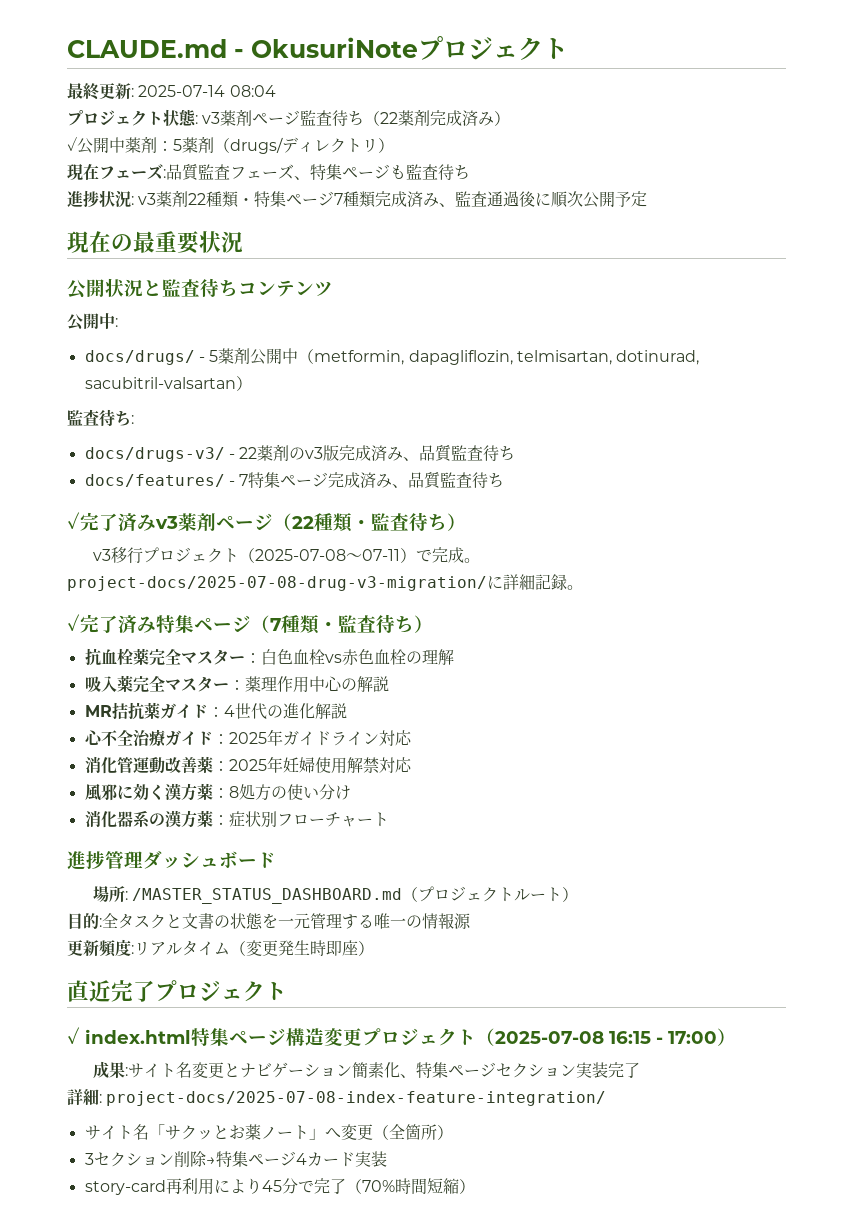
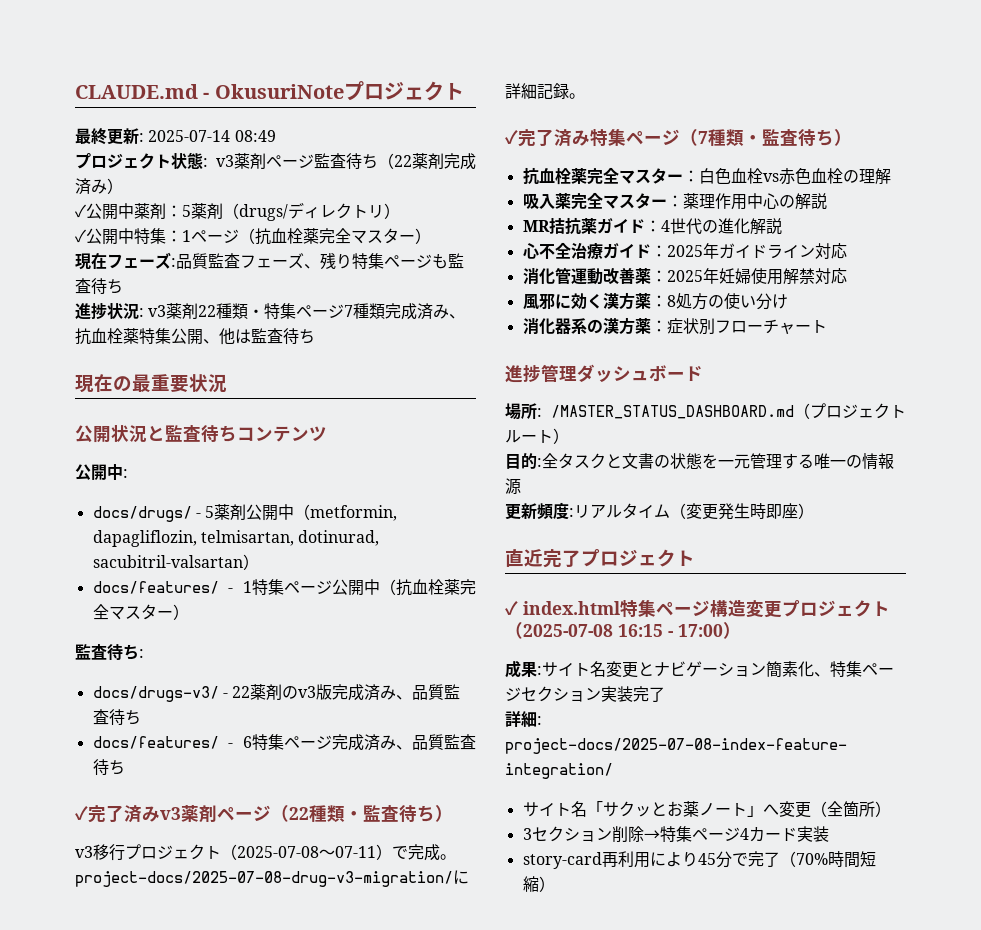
- 最終更新: 2025-07-14 08:04
+ 最終更新: 2025-07-14 08:49
+ ✓公開中特集：1ページ（抗血栓薬完全マスター）
- 現在フェーズ:品質監査フェーズ、特集ページも監査待ち
+ 現在フェーズ:品質監査フェーズ、残り特集ページも監査待ち
- 進捗状況: v3薬剤22種類・特集ページ7種類完成済み、監査通過後に順次公開予定
+ 進捗状況: v3薬剤22種類・特集ページ7種類完成済み、抗血栓薬特集公開、他は監査待ち
+ docs/features/ - 1特集ページ公開中（抗血栓薬完全マスター）
- docs/features/ - 7特集ページ完成済み、品質監査待ち
+ docs/features/ - 6特集ページ完成済み、品質監査待ち

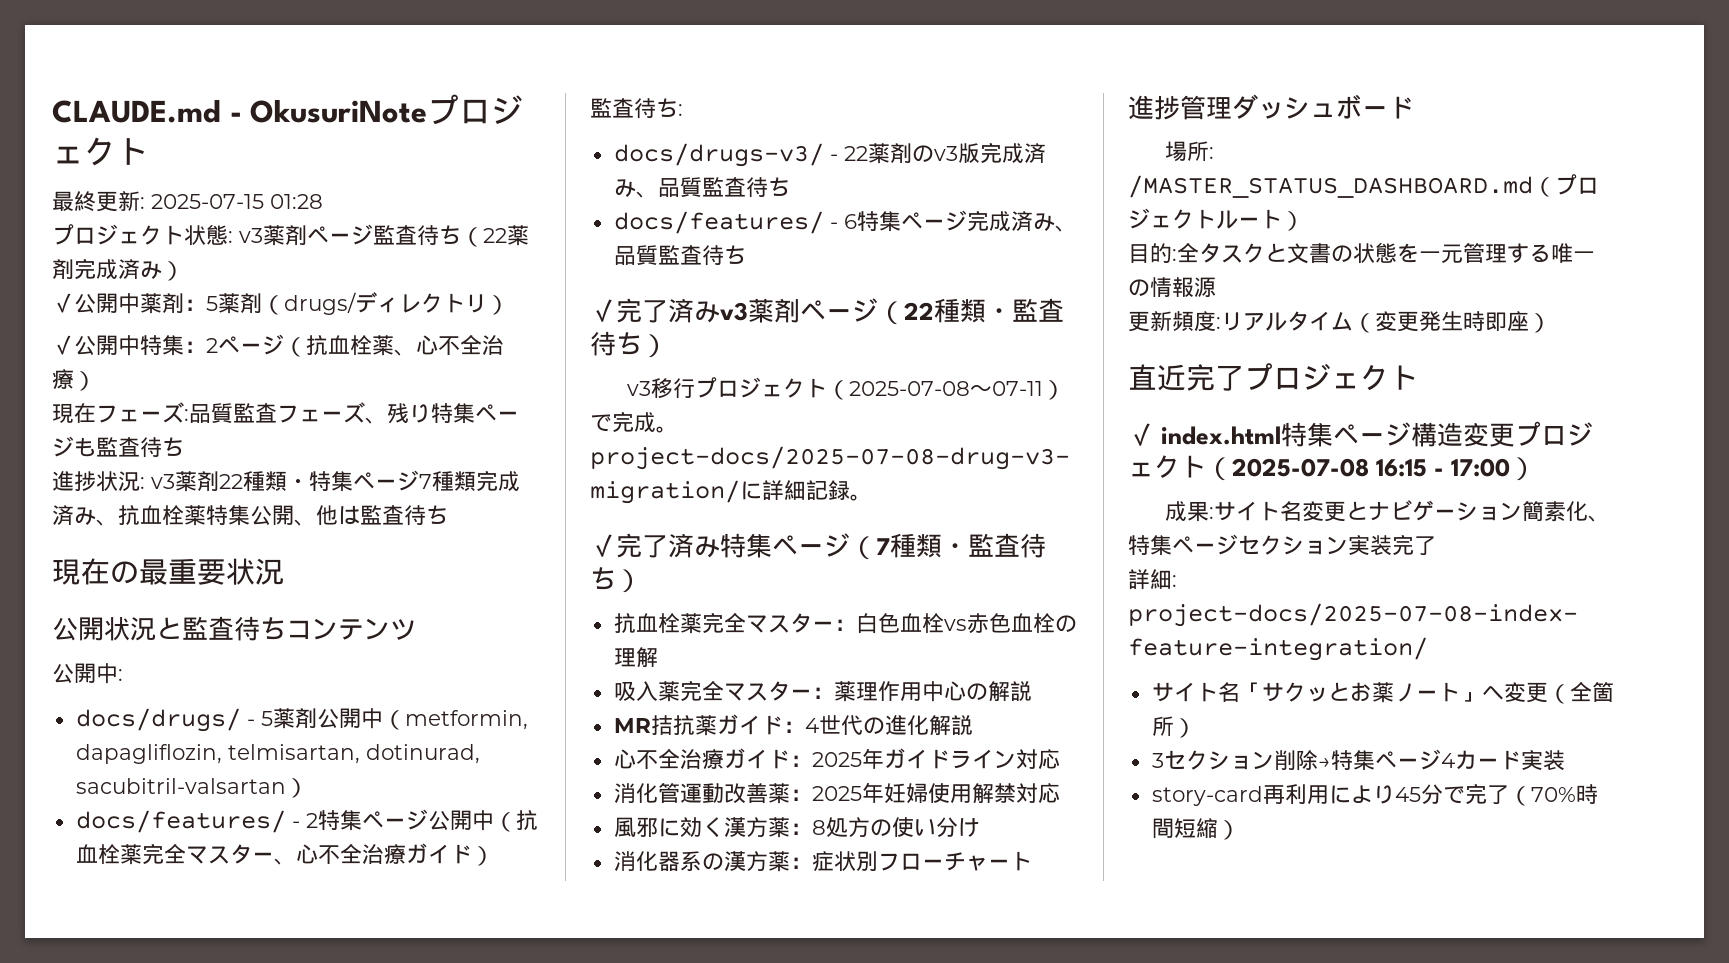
- 最終更新: 2025-07-14 08:49
+ 最終更新: 2025-07-15 01:28
- ✓公開中特集：1ページ（抗血栓薬完全マスター）
+ ✓公開中特集：2ページ（抗血栓薬、心不全治療）
- docs/features/ - 1特集ページ公開中（抗血栓薬完全マスター）
+ docs/features/ - 2特集ページ公開中（抗血栓薬完全マスター、心不全治療ガイド）

